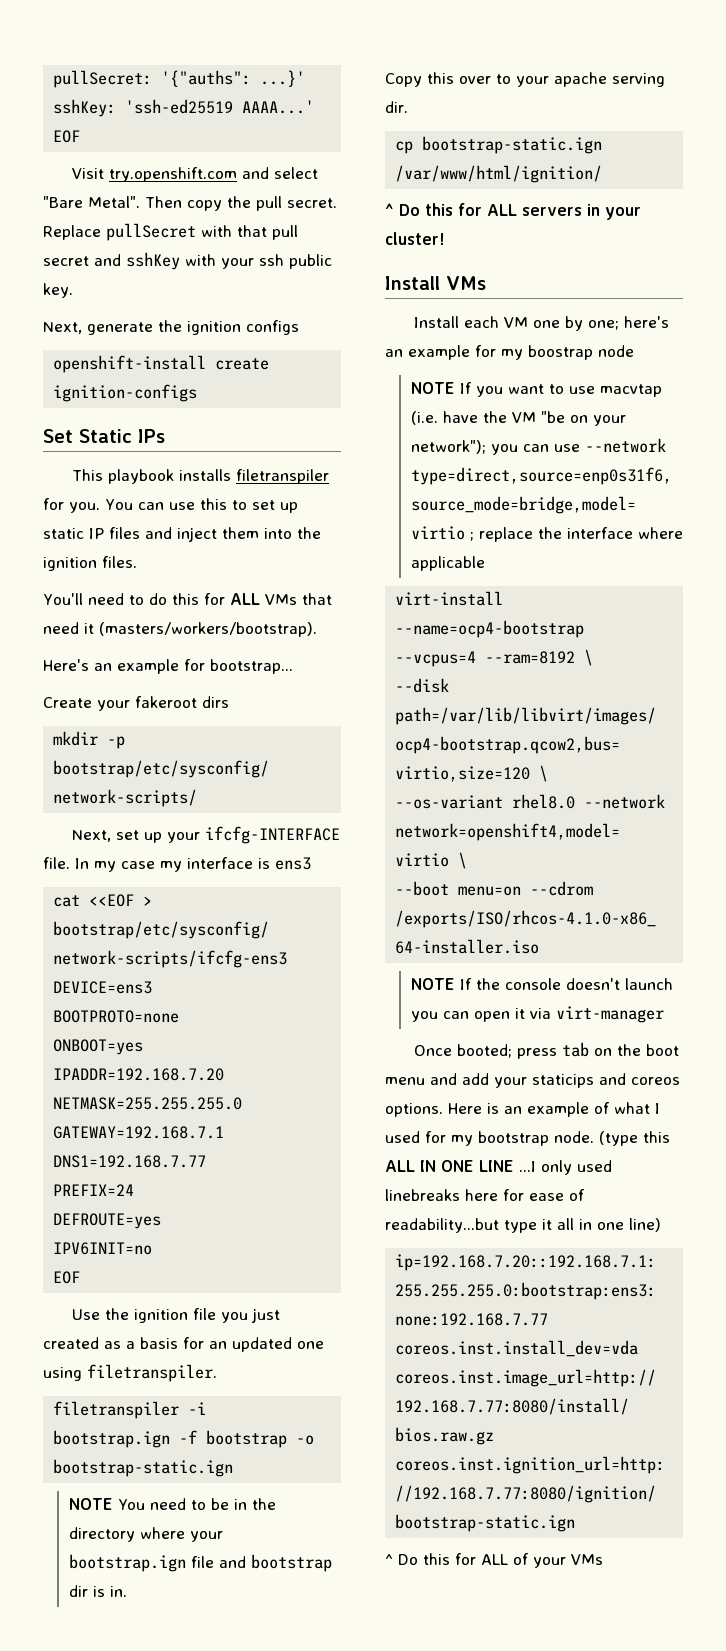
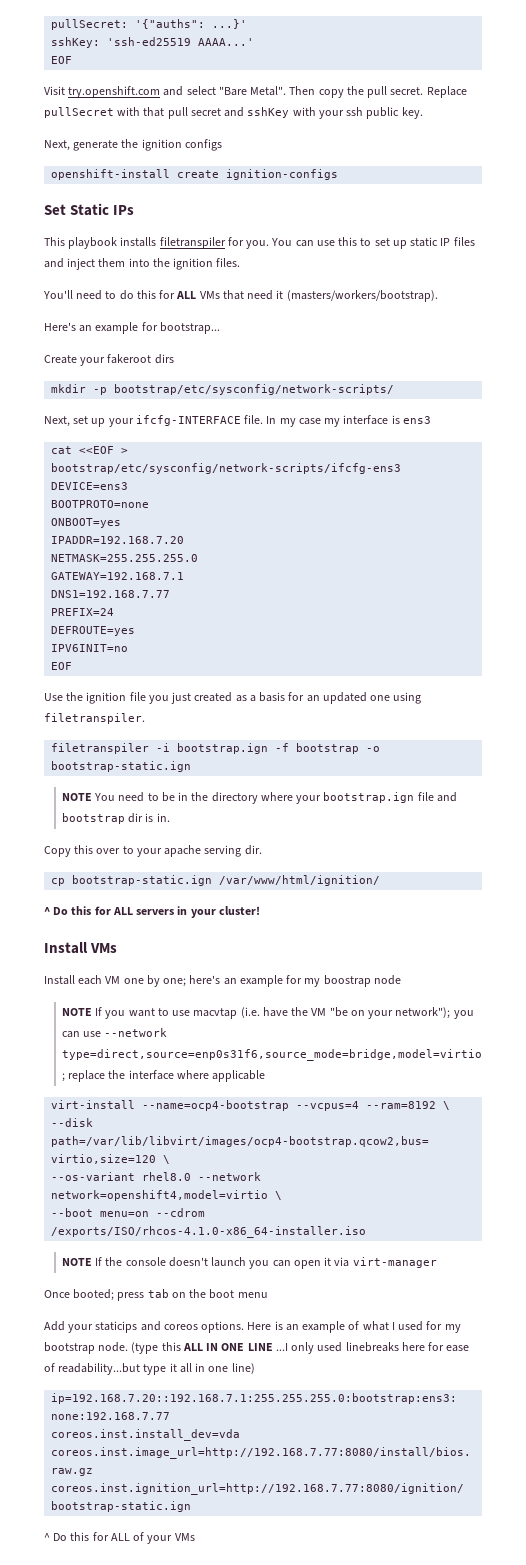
- Once booted; press tab on the boot menu and add your staticips and coreos options.
+ Once booted; press tab on the boot menu
+ Add your staticips and coreos options.

